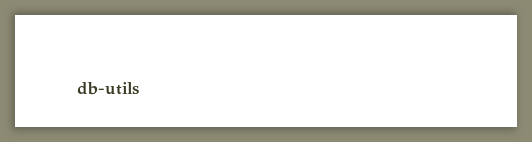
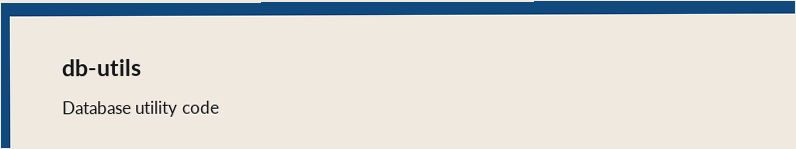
+ Database utility code

